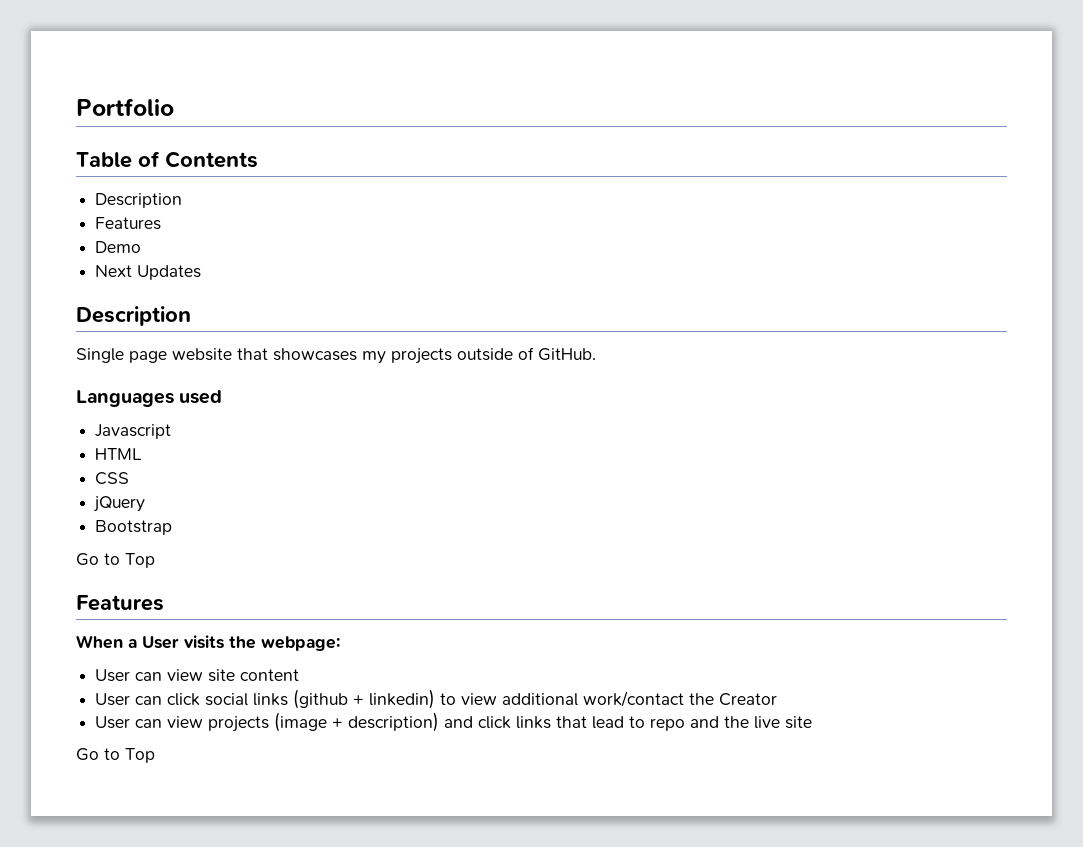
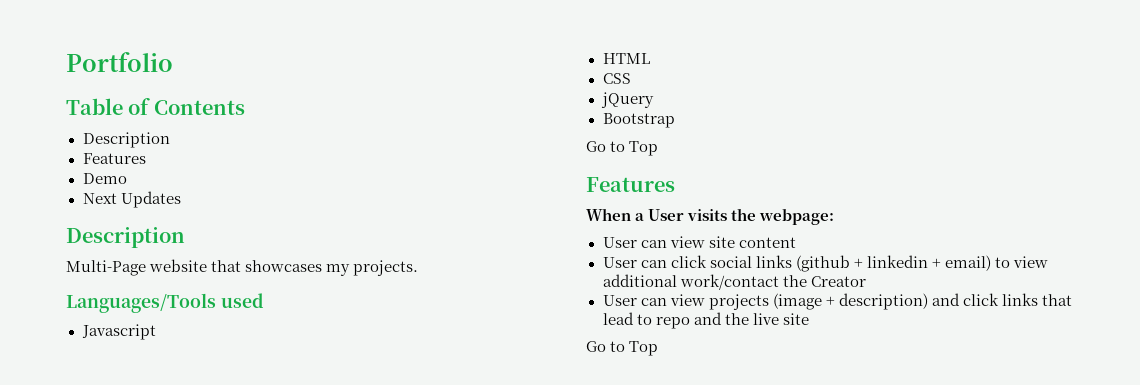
- Single page website that showcases my projects outside of GitHub.
- Languages used
+ Multi-Page website that showcases my projects.
+ Languages/Tools used
- User can click social links (github + linkedin) to view additional work/contact the Creator
+ User can click social links (github + linkedin + email) to view additional work/contact the Creator

